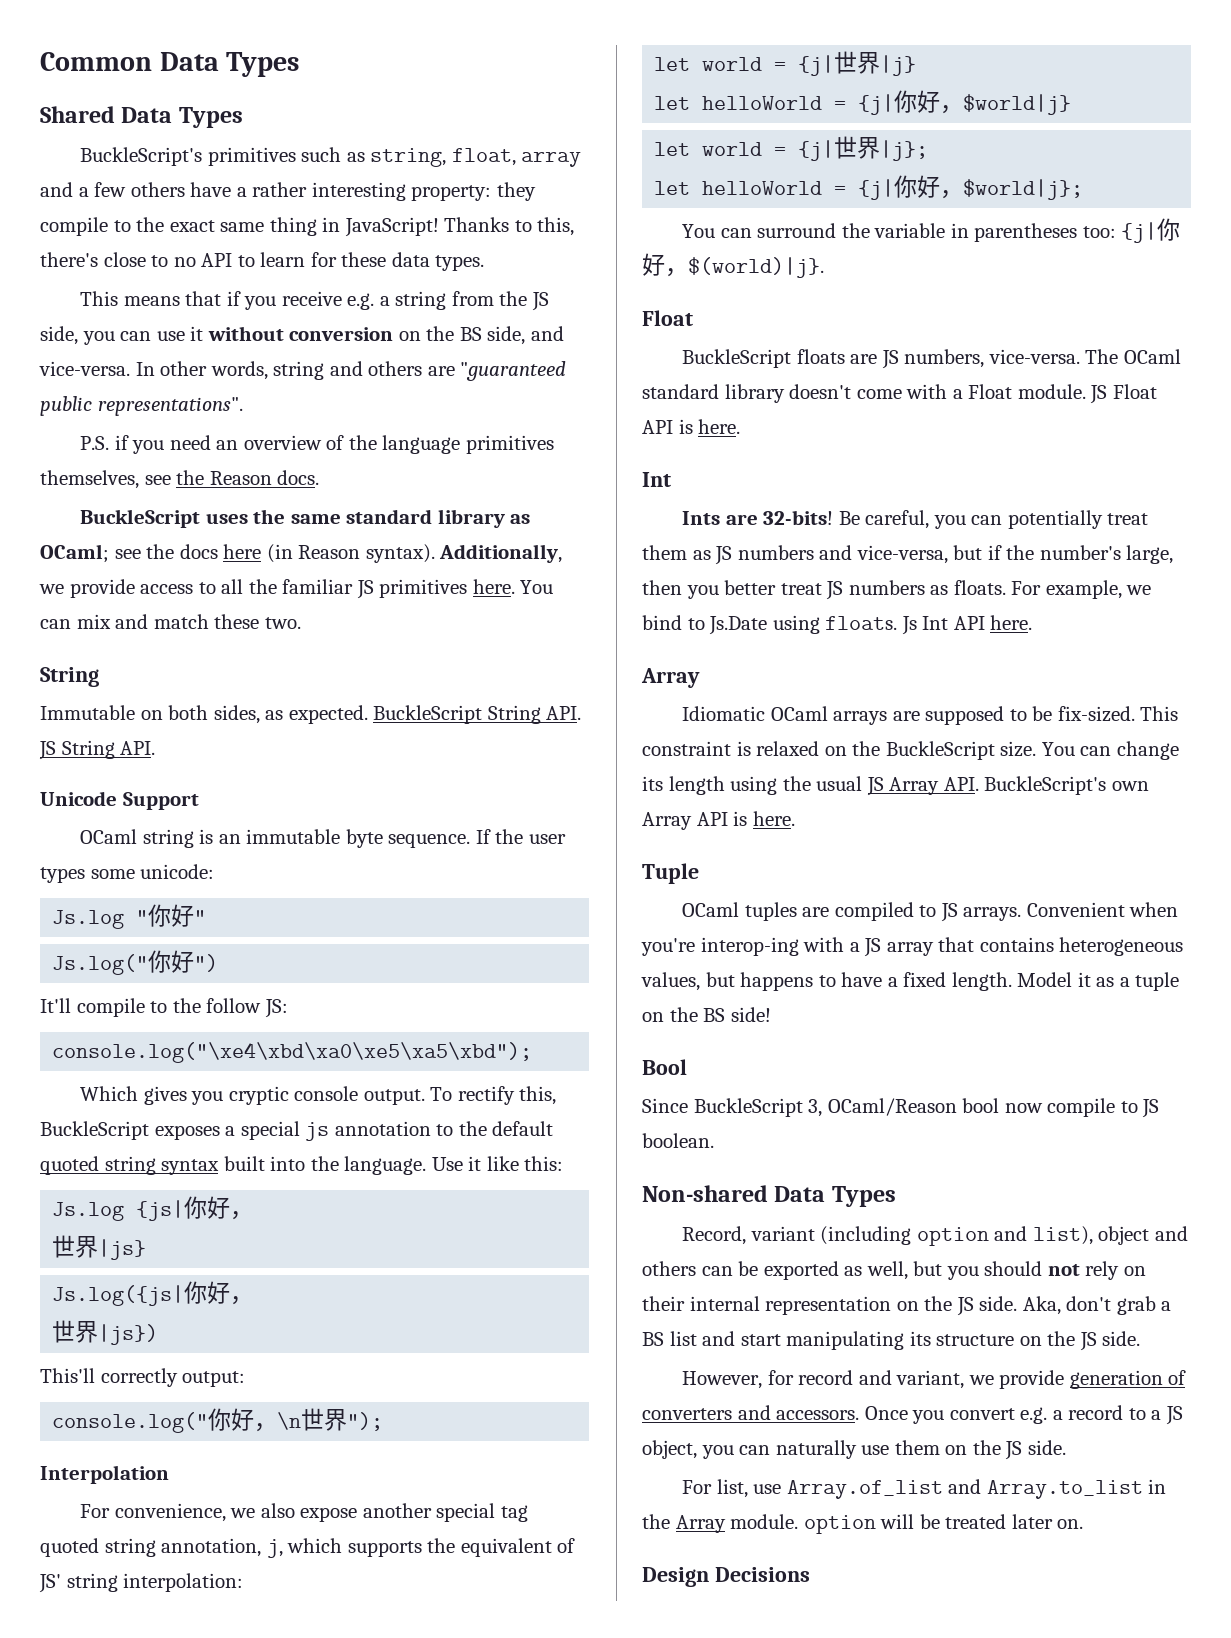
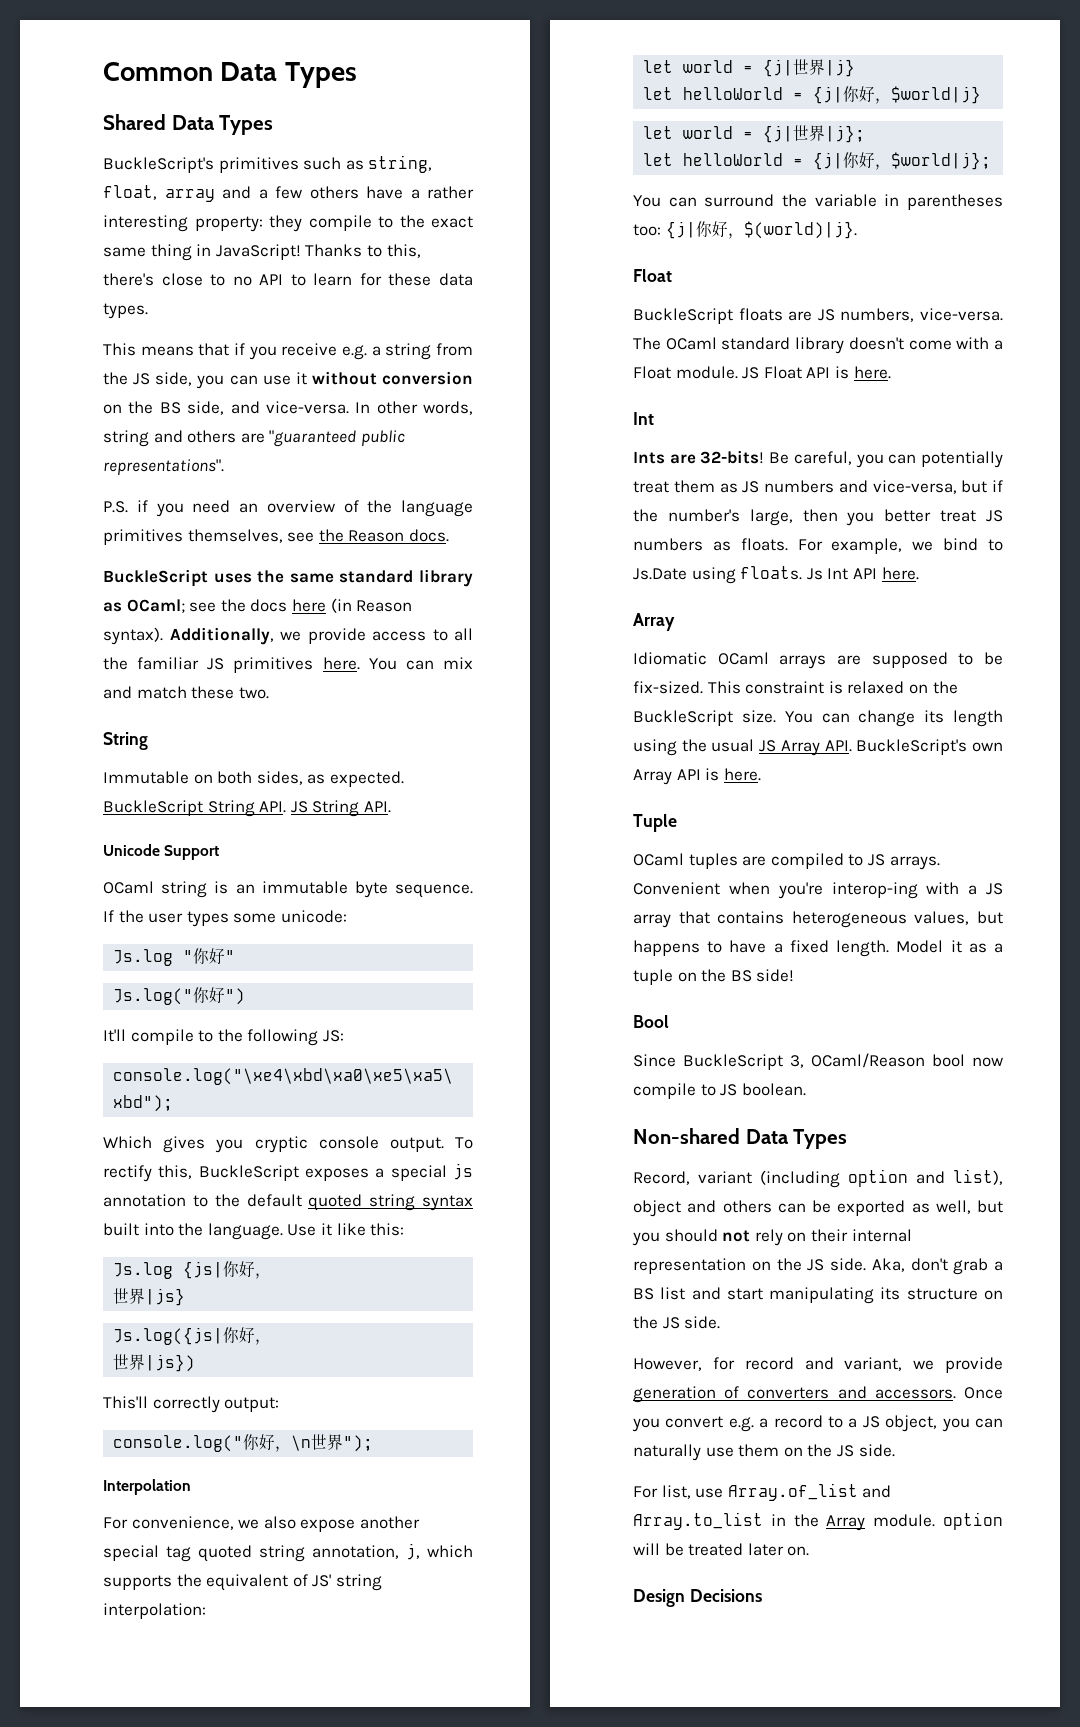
- It'll compile to the follow JS:
+ It'll compile to the following JS:

